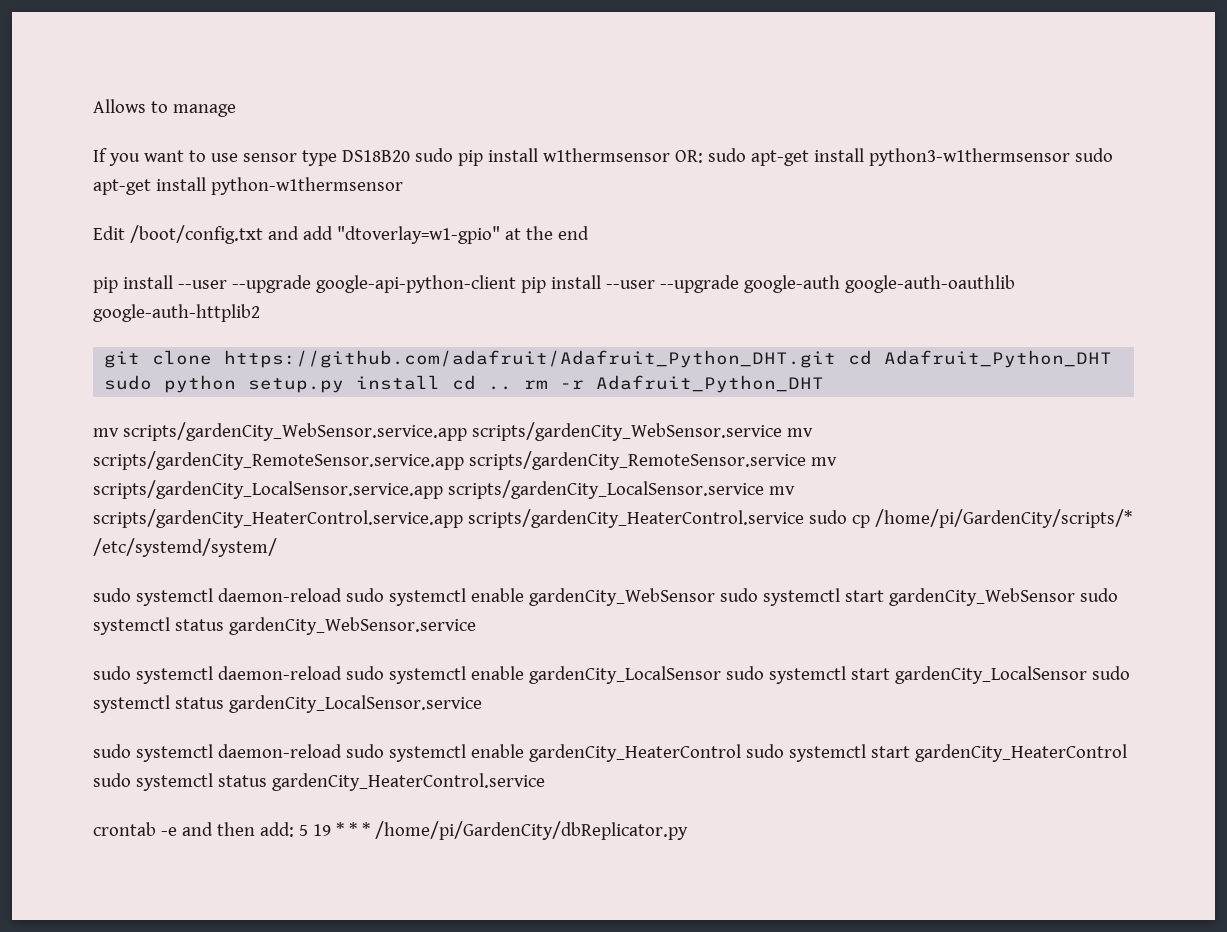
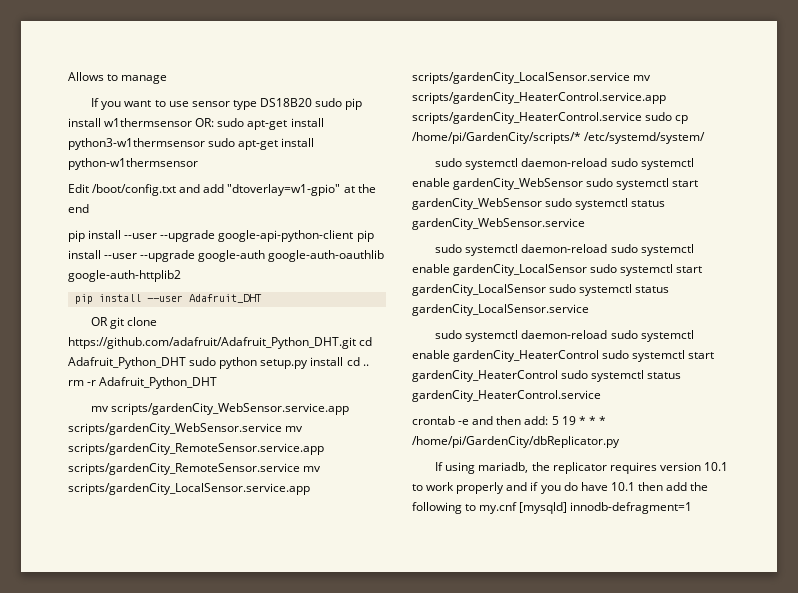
- git clone https://github.com/adafruit/Adafruit_Python_DHT.git cd Adafruit_Python_DHT sudo python setup.py install cd .. rm -r Adafruit_Python_DHT
+ pip install --user Adafruit_DHT
+ OR git clone https://github.com/adafruit/Adafruit_Python_DHT.git cd Adafruit_Python_DHT sudo python setup.py install cd .. rm -r Adafruit_Python_DHT
+ If using mariadb, the replicator requires version 10.1 to work properly and if you do have 10.1 then add the following to my.cnf [mysqld] innodb-defragment=1

